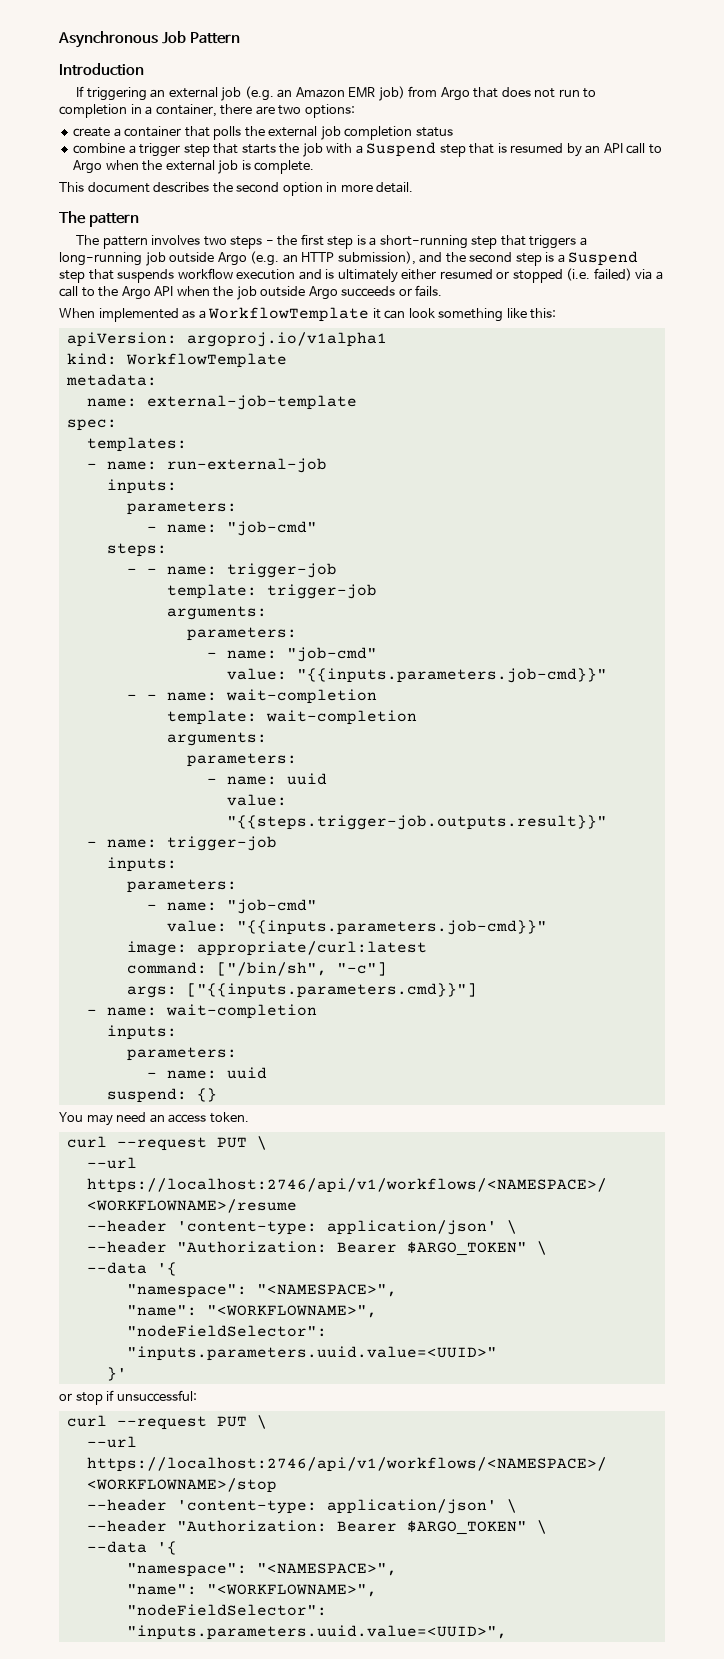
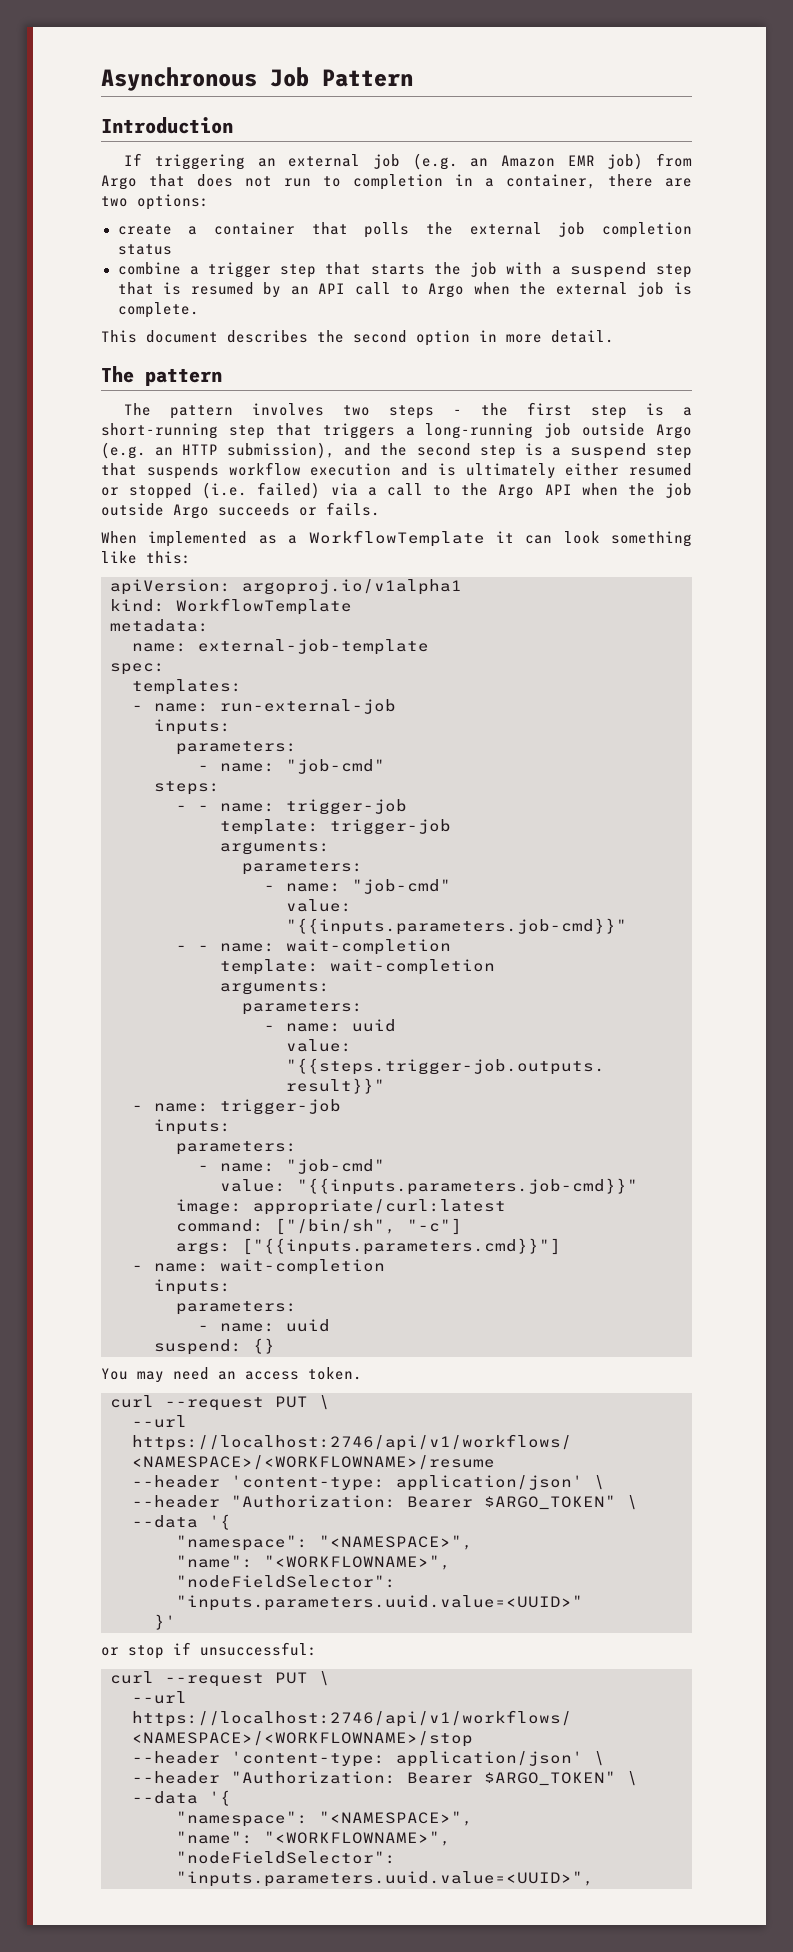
- combine a trigger step that starts the job with a Suspend step that is resumed by an API call to Argo when the external job is complete.
+ combine a trigger step that starts the job with a suspend step that is resumed by an API call to Argo when the external job is complete.
- The pattern involves two steps - the first step is a short-running step that triggers a long-running job outside Argo (e.g. an HTTP submission), and the second step is a Suspend step that suspends workflow execution and is ultimately either resumed or stopped (i.e. failed) via a call to the Argo API when the job outside Argo succeeds or fails.
+ The pattern involves two steps - the first step is a short-running step that triggers a long-running job outside Argo (e.g. an HTTP submission), and the second step is a suspend step that suspends workflow execution and is ultimately either resumed or stopped (i.e. failed) via a call to the Argo API when the job outside Argo succeeds or fails.

